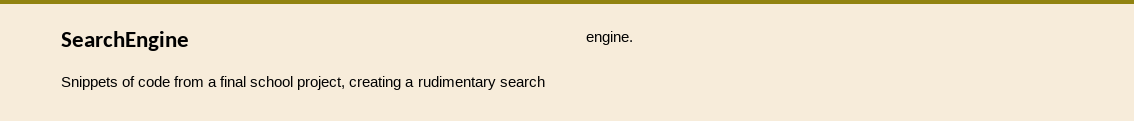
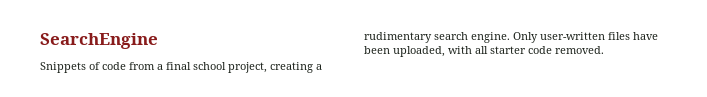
+ Only user-written files have been uploaded, with all starter code removed.

